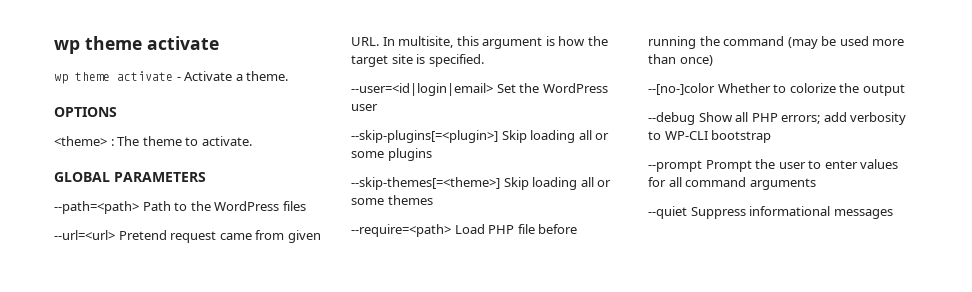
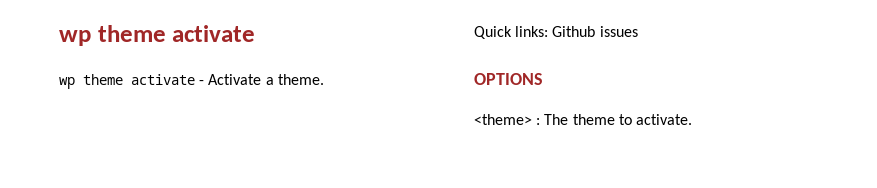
+ Quick links: Github issues
- GLOBAL PARAMETERS
- --path=<path> Path to the WordPress files
- --url=<url> Pretend request came from given URL. In multisite, this argument is how the target site is specified.
- --user=<id|login|email> Set the WordPress user
- --skip-plugins[=<plugin>] Skip loading all or some plugins
- --skip-themes[=<theme>] Skip loading all or some themes
- --require=<path> Load PHP file before running the command (may be used more than once)
- --[no-]color Whether to colorize the output
- --debug Show all PHP errors; add verbosity to WP-CLI bootstrap
- --prompt Prompt the user to enter values for all command arguments
- --quiet Suppress informational messages

